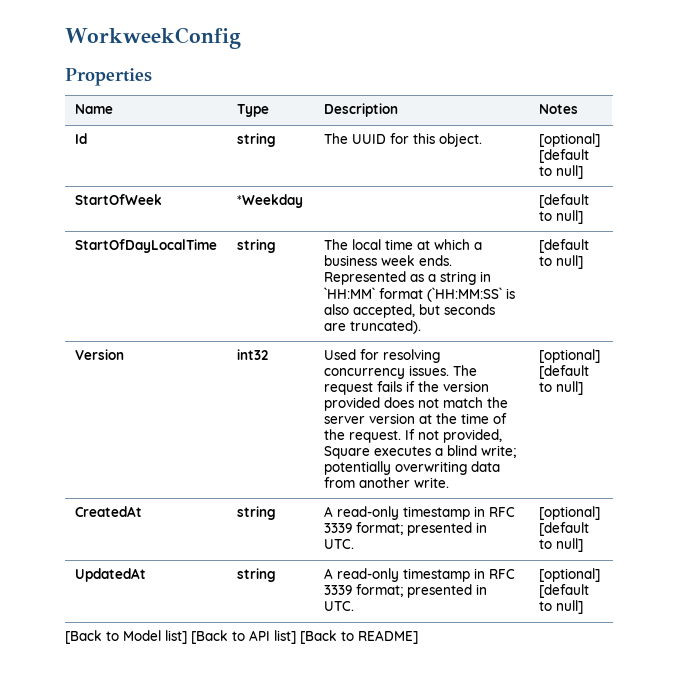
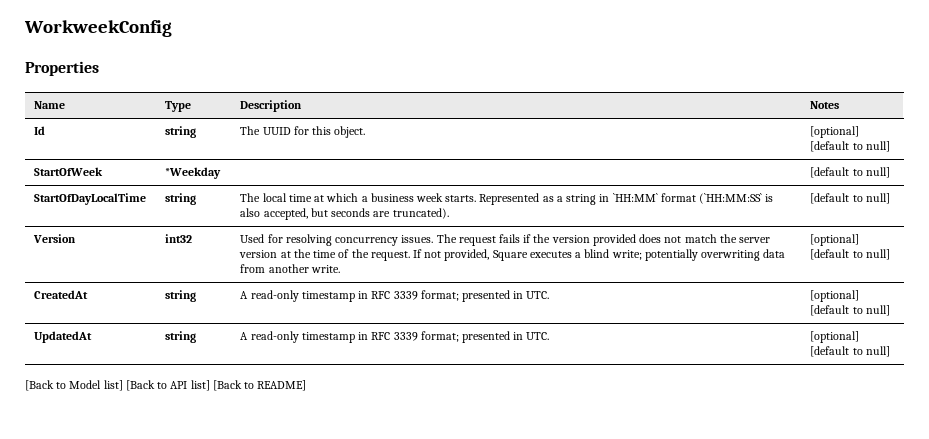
- StartOfDayLocalTime | string | The local time at which a business week ends. Represented as a string in `HH:MM` format (`HH:MM:SS` is also accepted, but seconds are truncated). | [default to null]
+ StartOfDayLocalTime | string | The local time at which a business week starts. Represented as a string in `HH:MM` format (`HH:MM:SS` is also accepted, but seconds are truncated). | [default to null]

